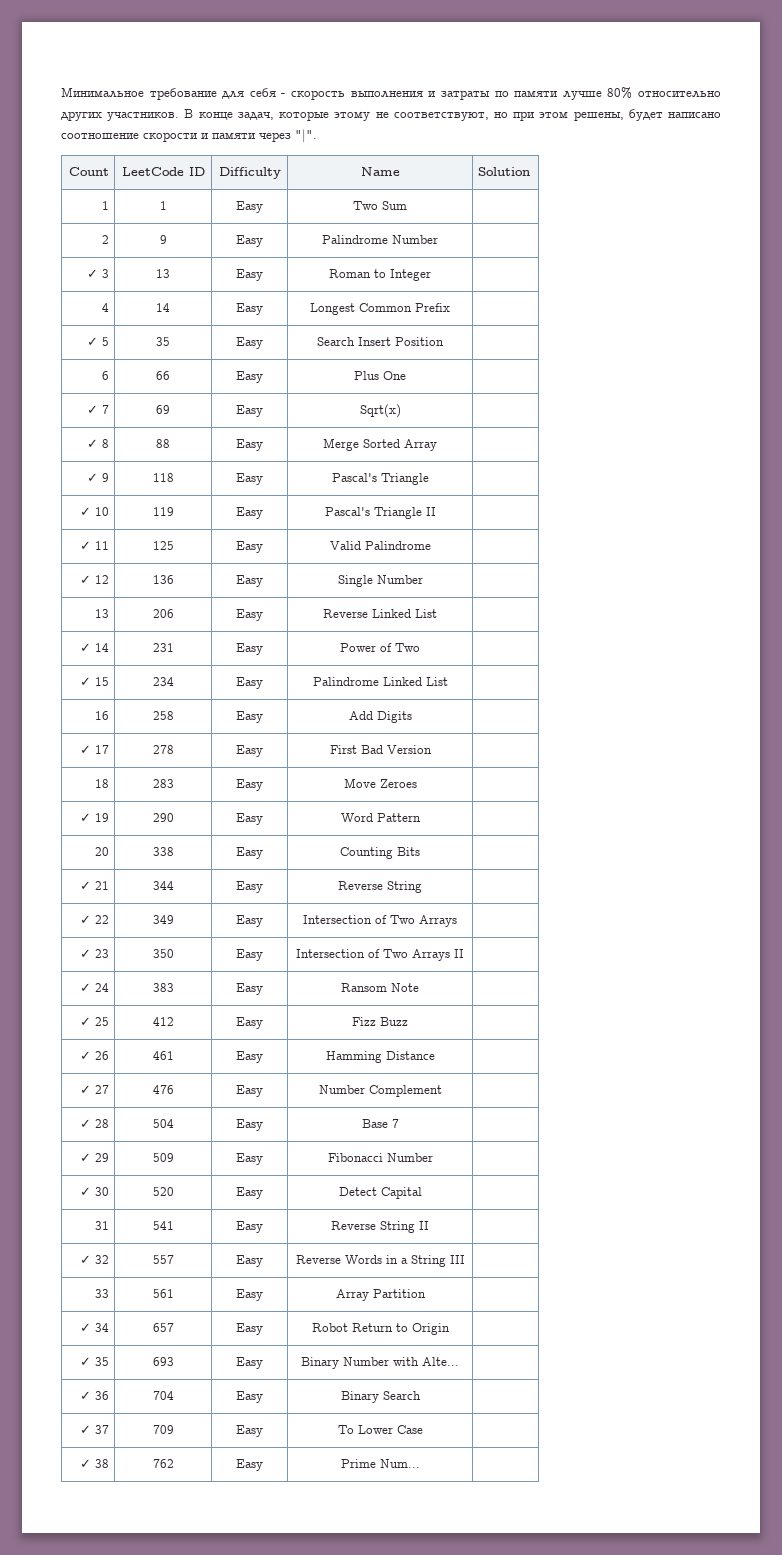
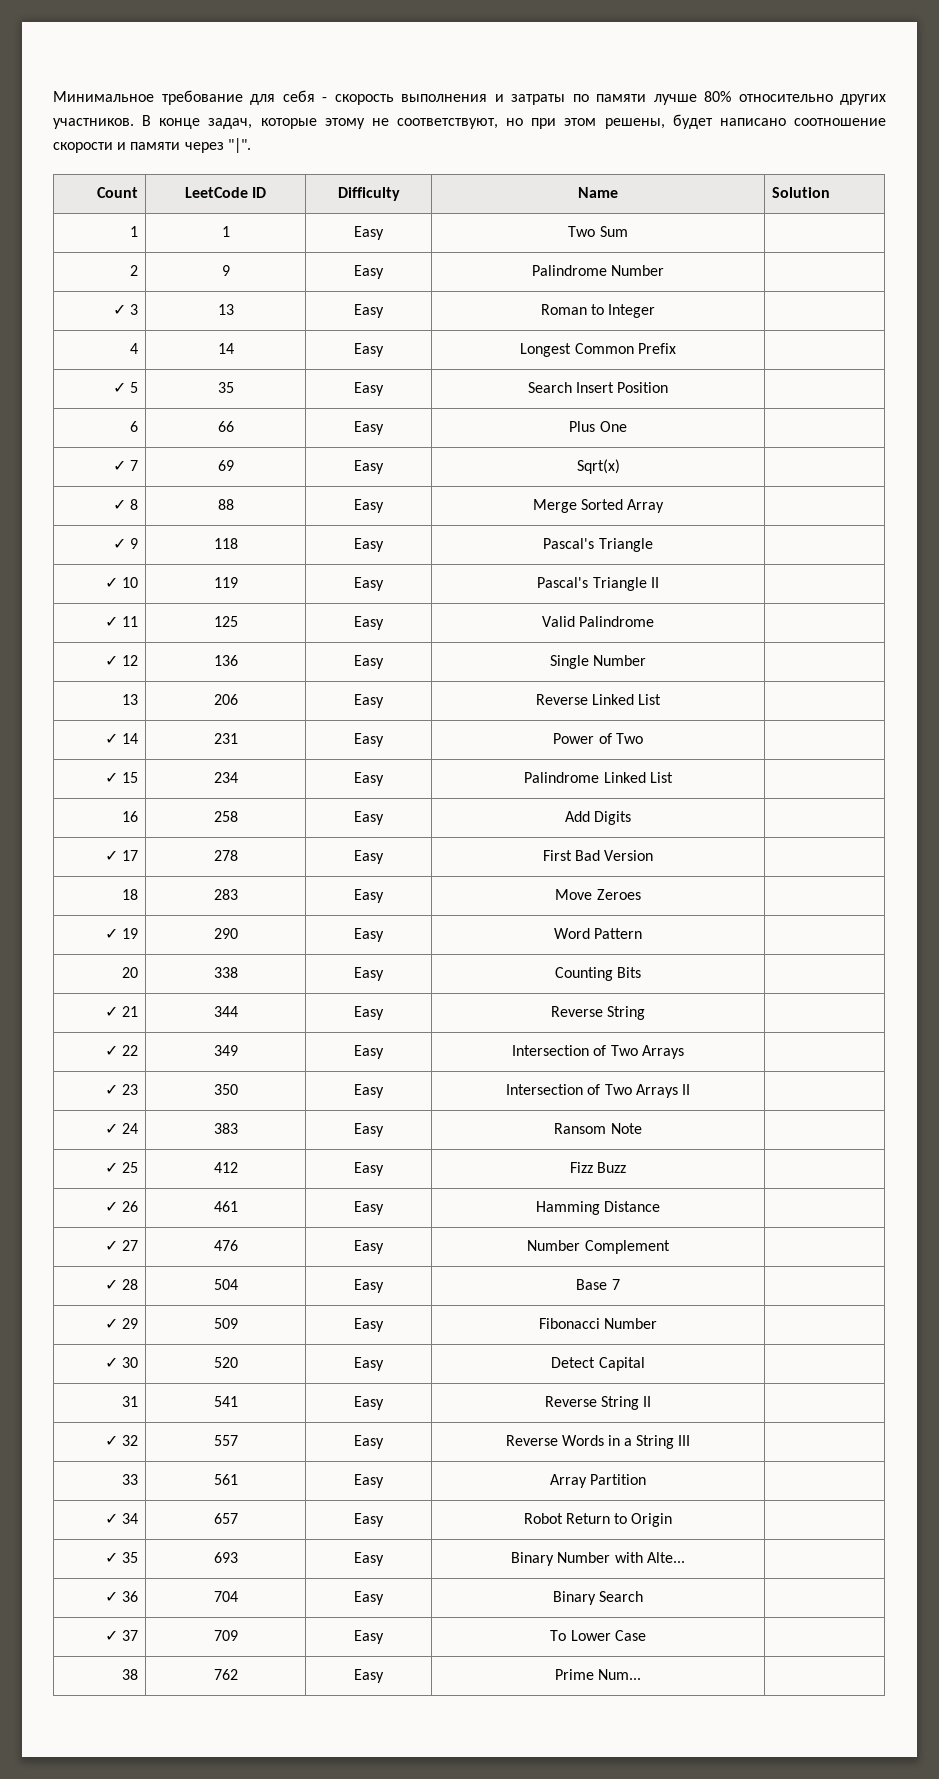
- ✓ 38 | 762 | Easy | Prime Num... |
+ 38 | 762 | Easy | Prime Num... |

